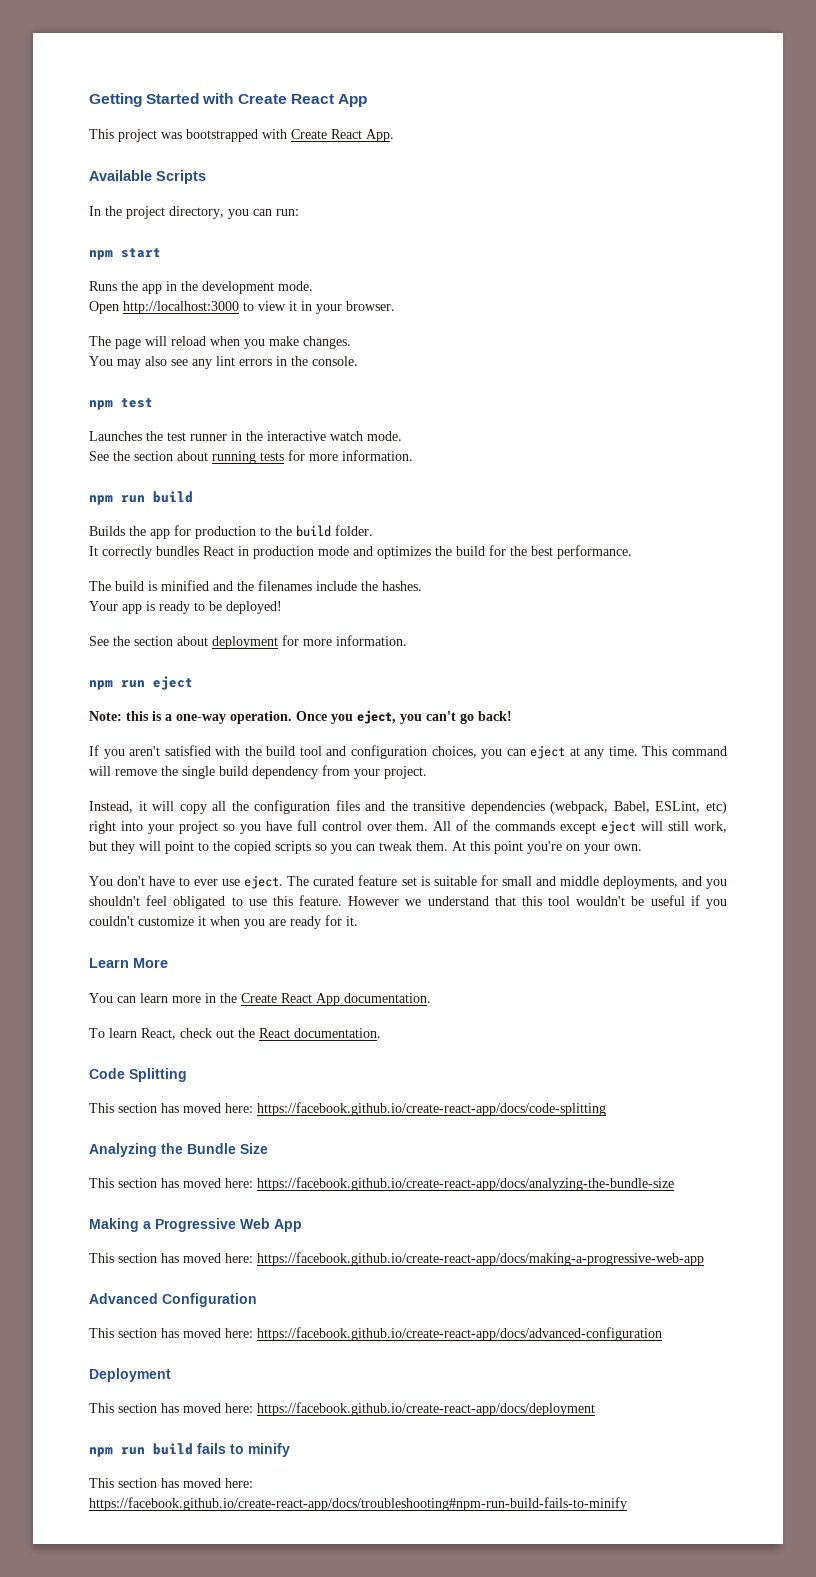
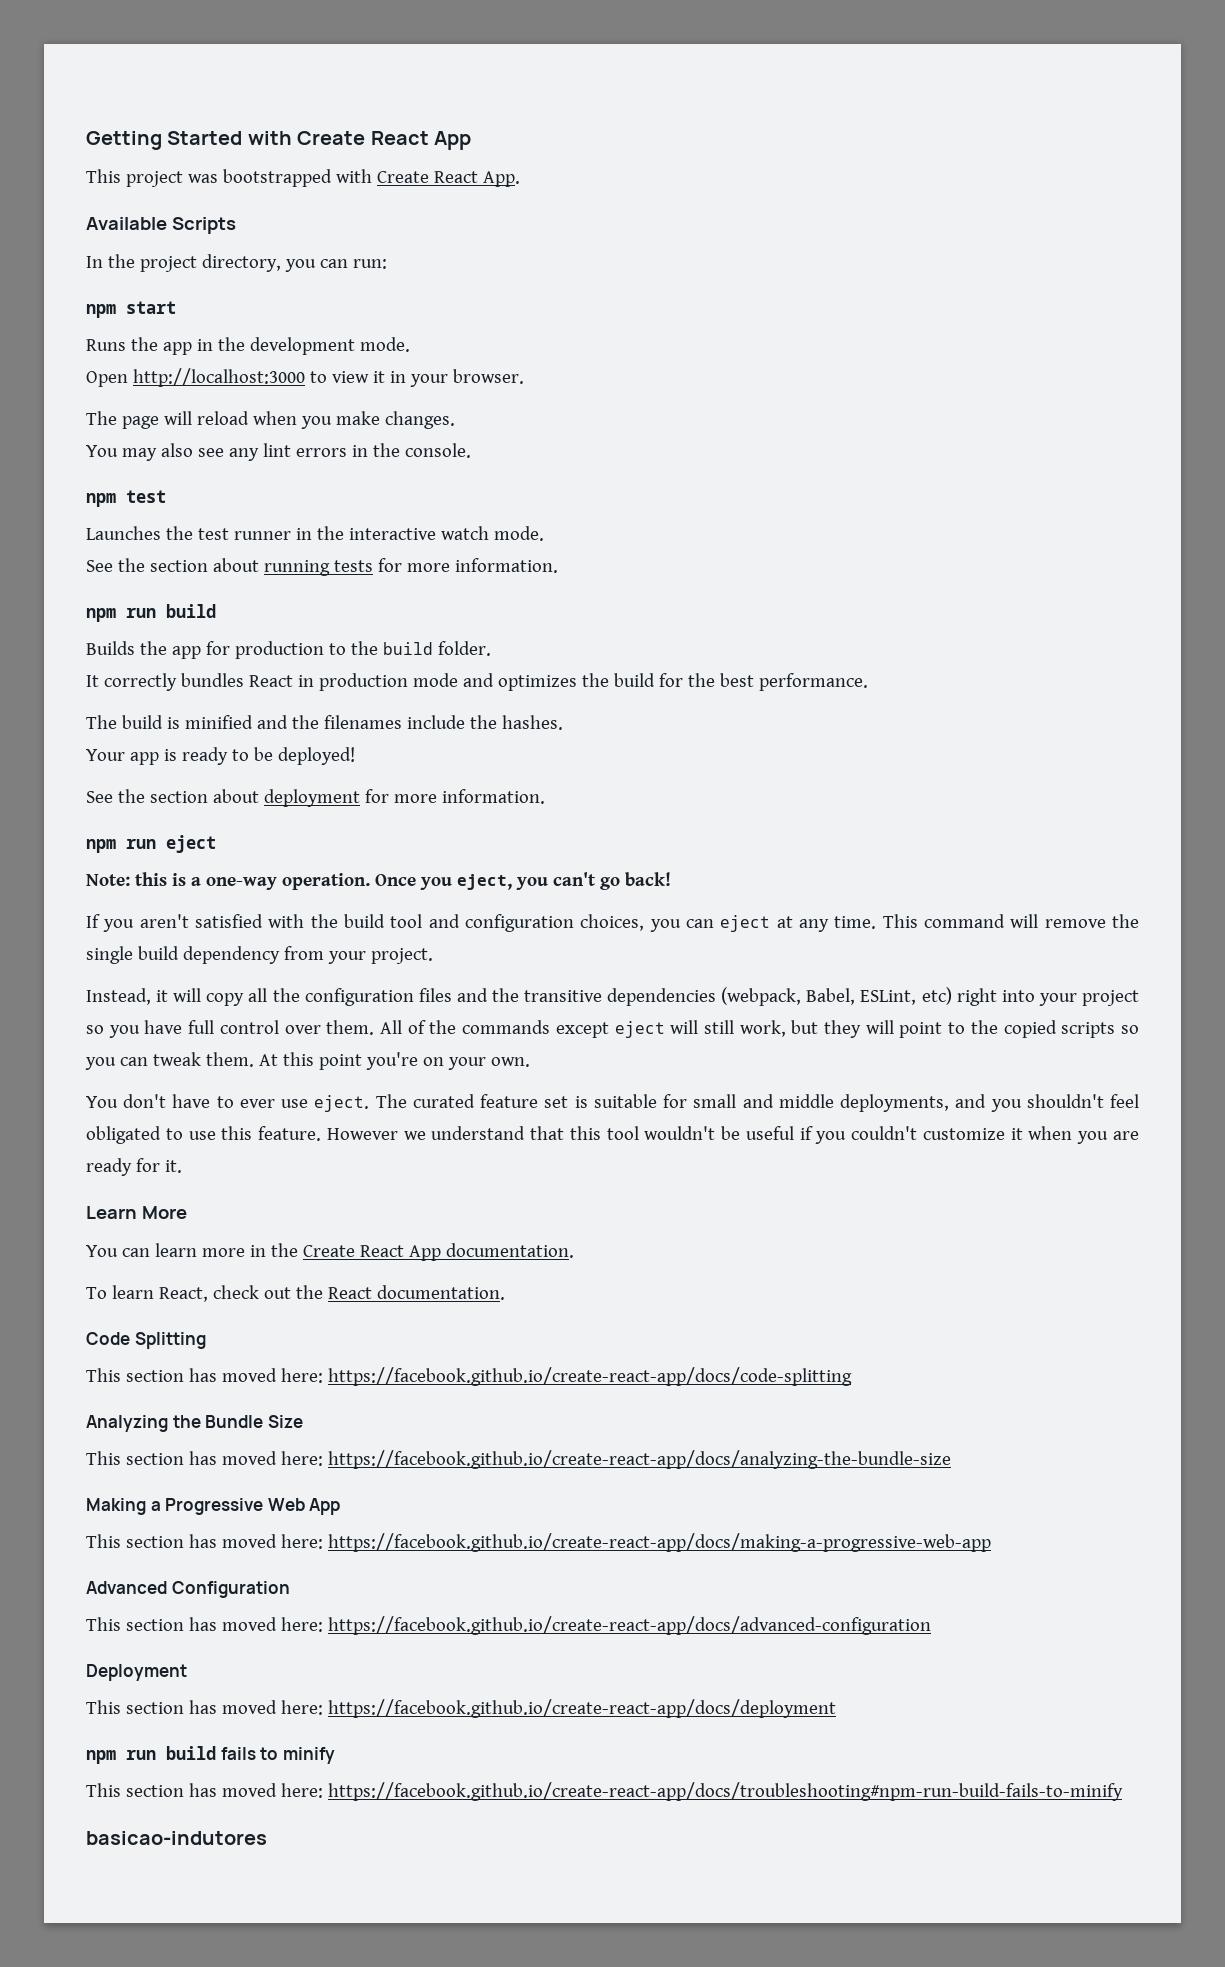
+ basicao-indutores

